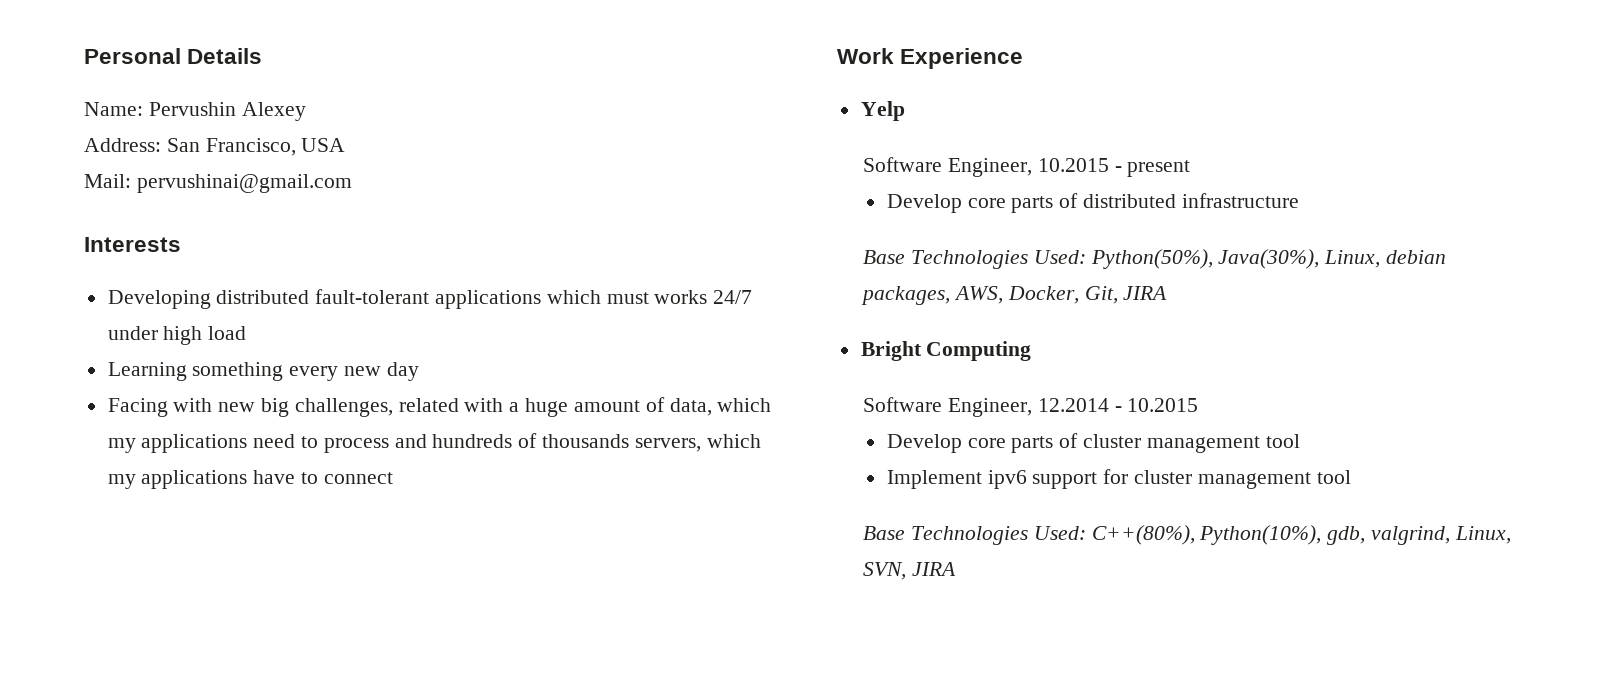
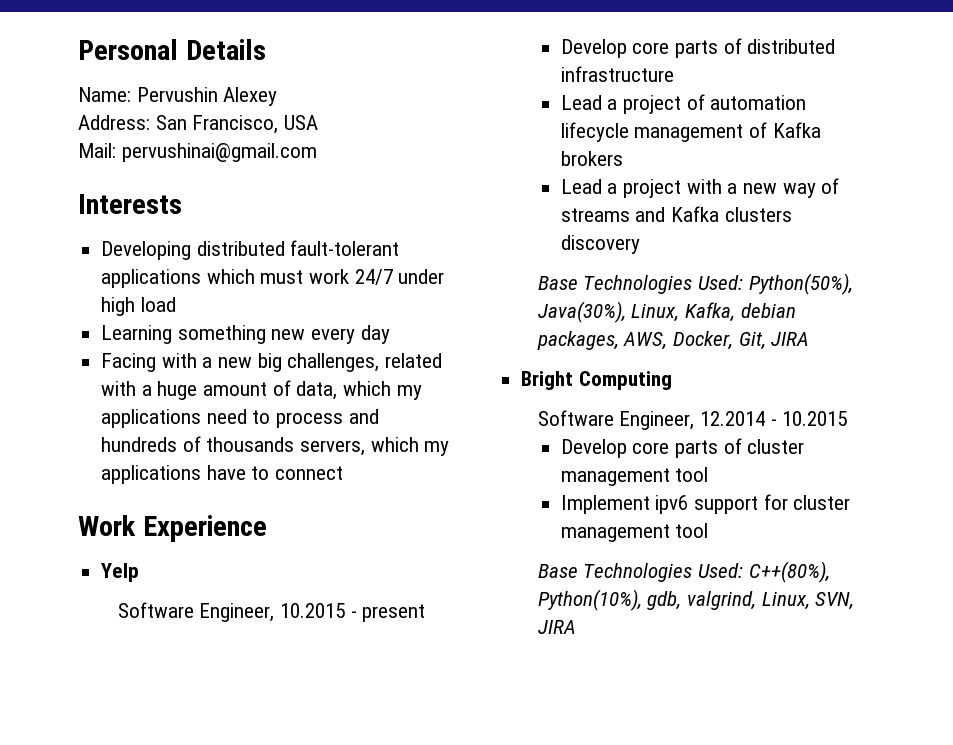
- Developing distributed fault-tolerant applications which must works 24/7 under high load
+ Developing distributed fault-tolerant applications which must work 24/7 under high load
- Learning something every new day
+ Learning something new every day
- Facing with new big challenges, related with a huge amount of data, which my applications need to process and hundreds of thousands servers, which my applications have to connect
+ Facing with a new big challenges, related with a huge amount of data, which my applications need to process and hundreds of thousands servers, which my applications have to connect
+ Lead a project of automation lifecycle management of Kafka brokers
+ Lead a project with a new way of streams and Kafka clusters discovery
- Base Technologies Used: Python(50%), Java(30%), Linux, debian packages, AWS, Docker, Git, JIRA
+ Base Technologies Used: Python(50%), Java(30%), Linux, Kafka, debian packages, AWS, Docker, Git, JIRA

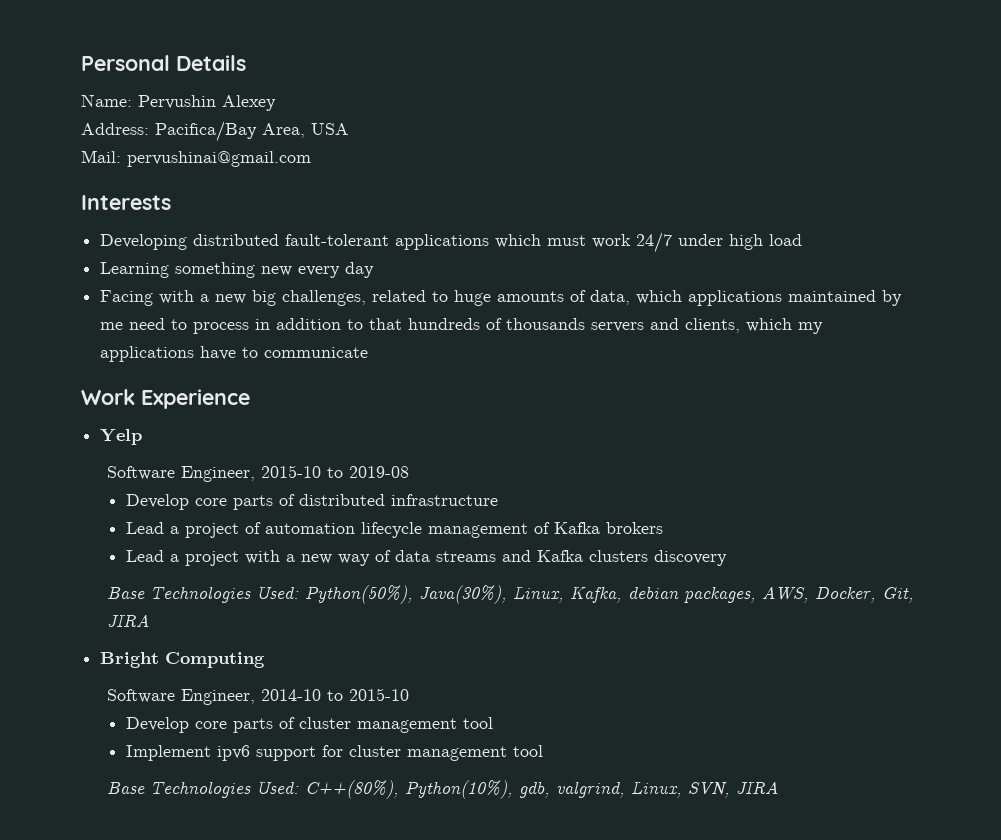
- Address: San Francisco, USA
+ Address: Pacifica/Bay Area, USA
- Facing with a new big challenges, related with a huge amount of data, which my applications need to process and hundreds of thousands servers, which my applications have to connect
+ Facing with a new big challenges, related to huge amounts of data, which applications maintained by me need to process in addition to that hundreds of thousands servers and clients, which my applications have to communicate
- Software Engineer, 10.2015 - present
+ Software Engineer, 2015-10 to 2019-08
- Lead a project with a new way of streams and Kafka clusters discovery
+ Lead a project with a new way of data streams and Kafka clusters discovery
- Software Engineer, 12.2014 - 10.2015
+ Software Engineer, 2014-10 to 2015-10

